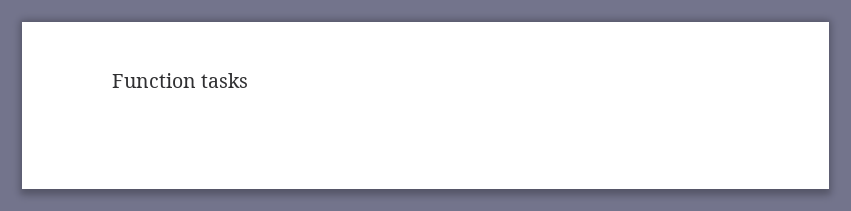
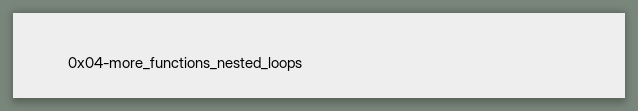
- Function tasks
+ 0x04-more_functions_nested_loops

